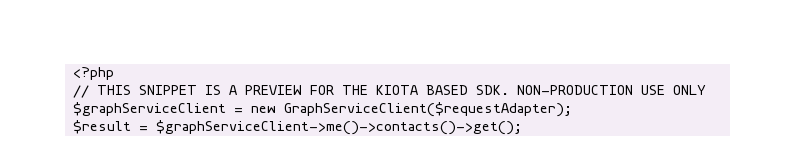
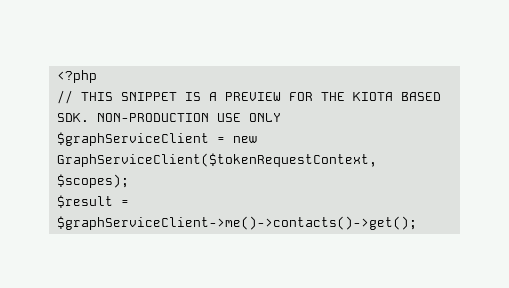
- $graphServiceClient = new GraphServiceClient($requestAdapter);
+ $graphServiceClient = new GraphServiceClient($tokenRequestContext, $scopes);

